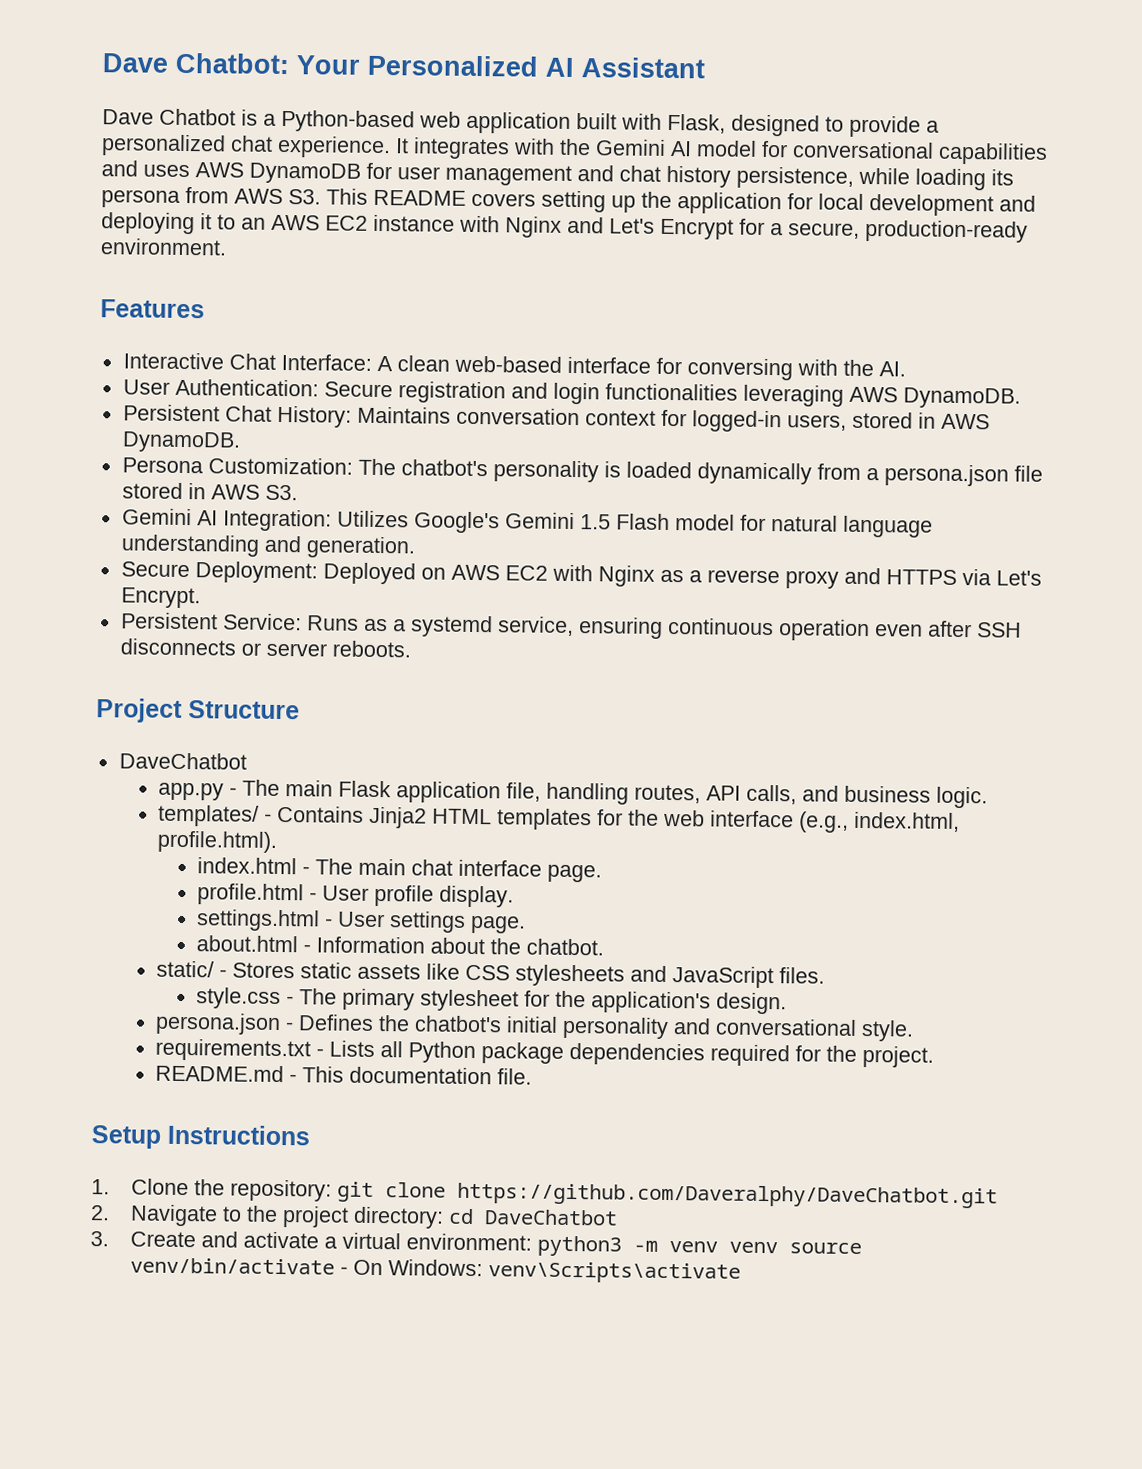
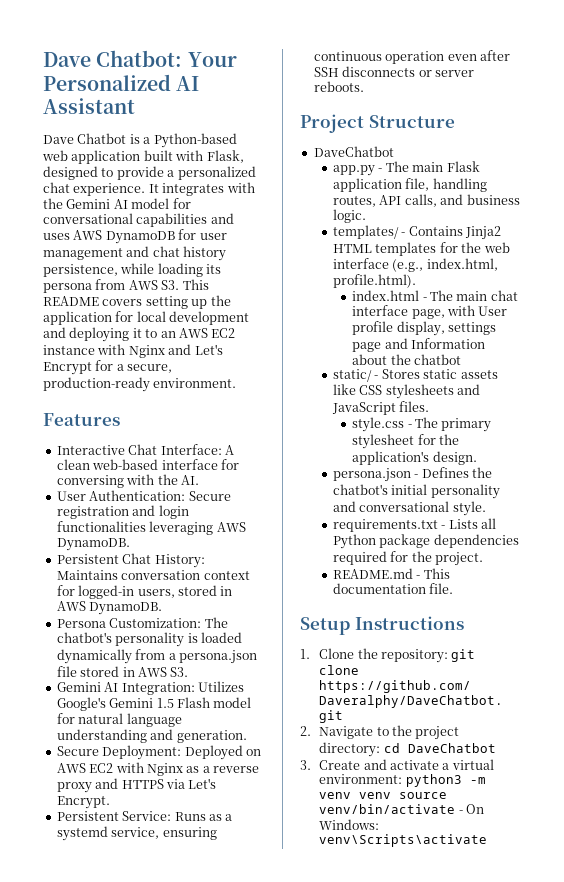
- index.html - The main chat interface page.
- profile.html - User profile display.
- settings.html - User settings page.
- about.html - Information about the chatbot.
+ index.html - The main chat interface page, with User profile display, settings page and Information about the chatbot

